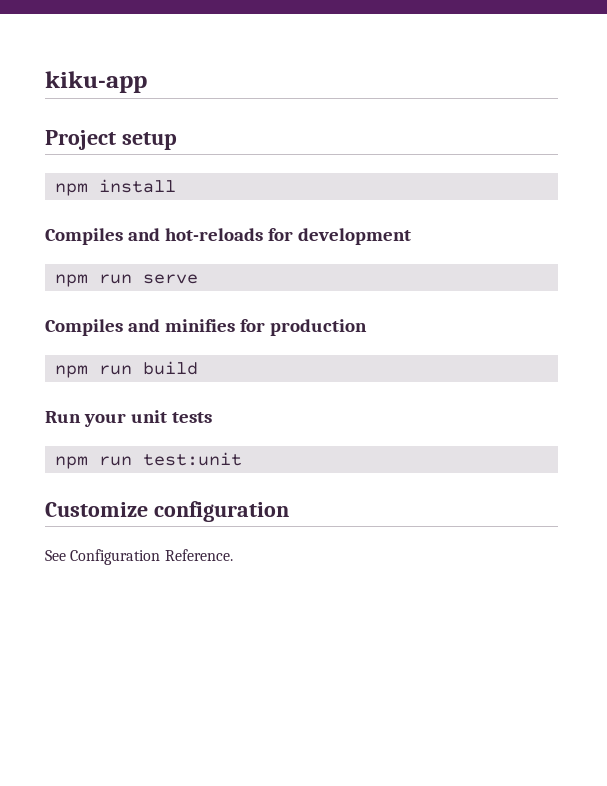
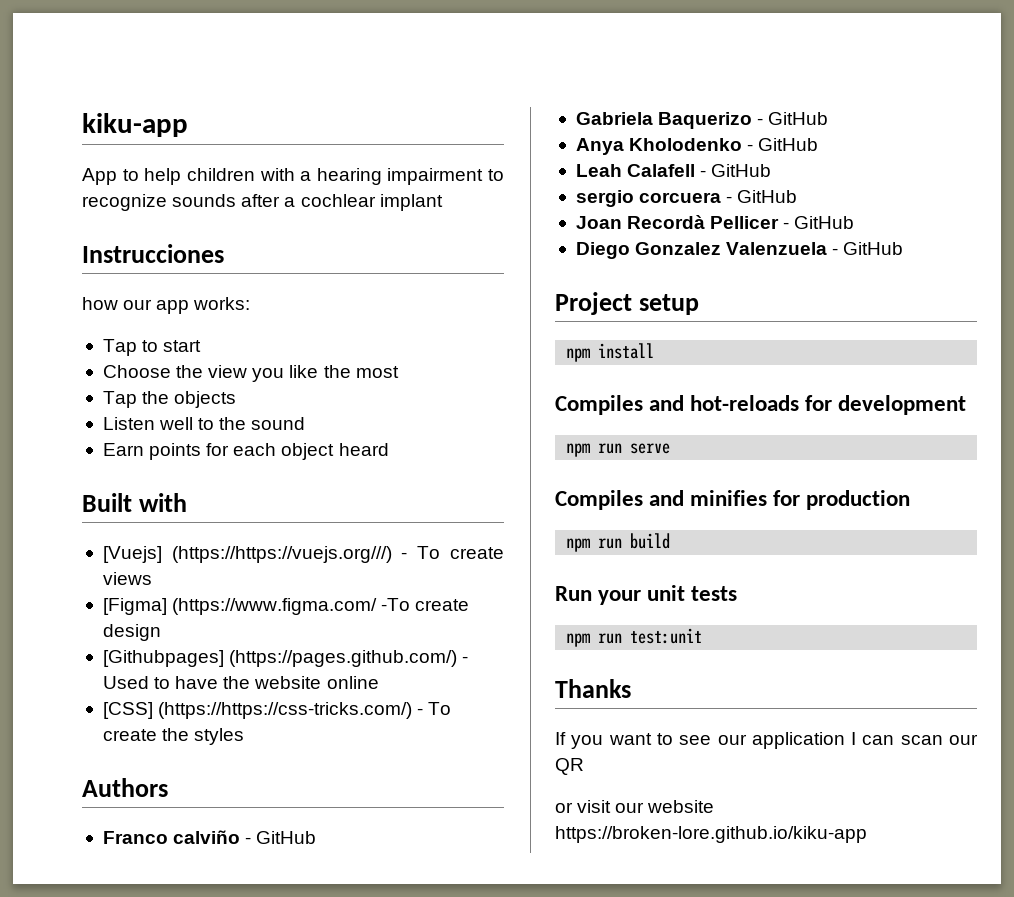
+ App to help children with a hearing impairment to recognize sounds after a cochlear implant
+ Instrucciones
+ how our app works:
+ Tap to start
+ Choose the view you like the most
+ Tap the objects
+ Listen well to the sound
+ Earn points for each object heard
+ Built with
+ [Vuejs] (https://https://vuejs.org///) - To create views
+ [Figma] (https://www.figma.com/ -To create design
+ [Githubpages] (https://pages.github.com/) - Used to have the website online
+ [CSS] (https://https://css-tricks.com/) - To create the styles
+ Authors
+ Franco calviño - GitHub
+ Gabriela Baquerizo - GitHub
+ Anya Kholodenko - GitHub
+ Leah Calafell - GitHub
+ sergio corcuera - GitHub
+ Joan Recordà Pellicer - GitHub
+ Diego Gonzalez Valenzuela - GitHub
- Customize configuration
- See Configuration Reference.
+ Thanks
+ If you want to see our application I can scan our QR
+ or visit our website https://broken-lore.github.io/kiku-app

